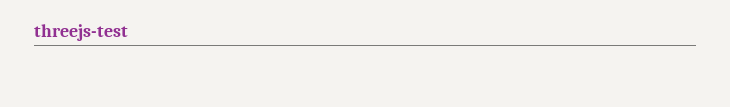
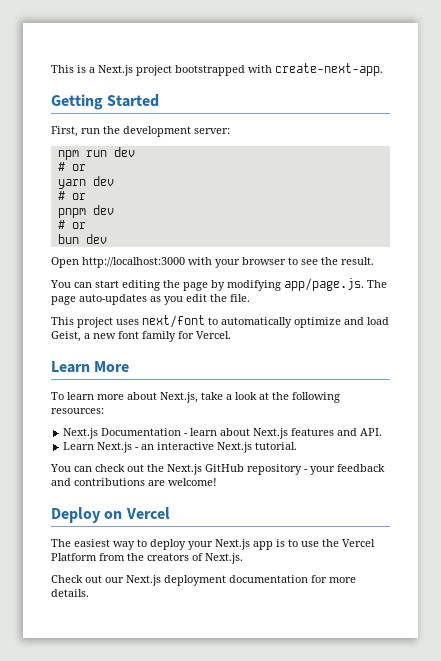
- threejs-test
+ This is a Next.js project bootstrapped with create-next-app.
+ Getting Started
+ First, run the development server:
+ npm run dev
+ # or
+ yarn dev
+ # or
+ pnpm dev
+ # or
+ bun dev
+ Open http://localhost:3000 with your browser to see the result.
+ You can start editing the page by modifying app/page.js. The page auto-updates as you edit the file.
+ This project uses next/font to automatically optimize and load Geist, a new font family for Vercel.
+ Learn More
+ To learn more about Next.js, take a look at the following resources:
+ Next.js Documentation - learn about Next.js features and API.
+ Learn Next.js - an interactive Next.js tutorial.
+ You can check out the Next.js GitHub repository - your feedback and contributions are welcome!
+ Deploy on Vercel
+ The easiest way to deploy your Next.js app is to use the Vercel Platform from the creators of Next.js.
+ Check out our Next.js deployment documentation for more details.

